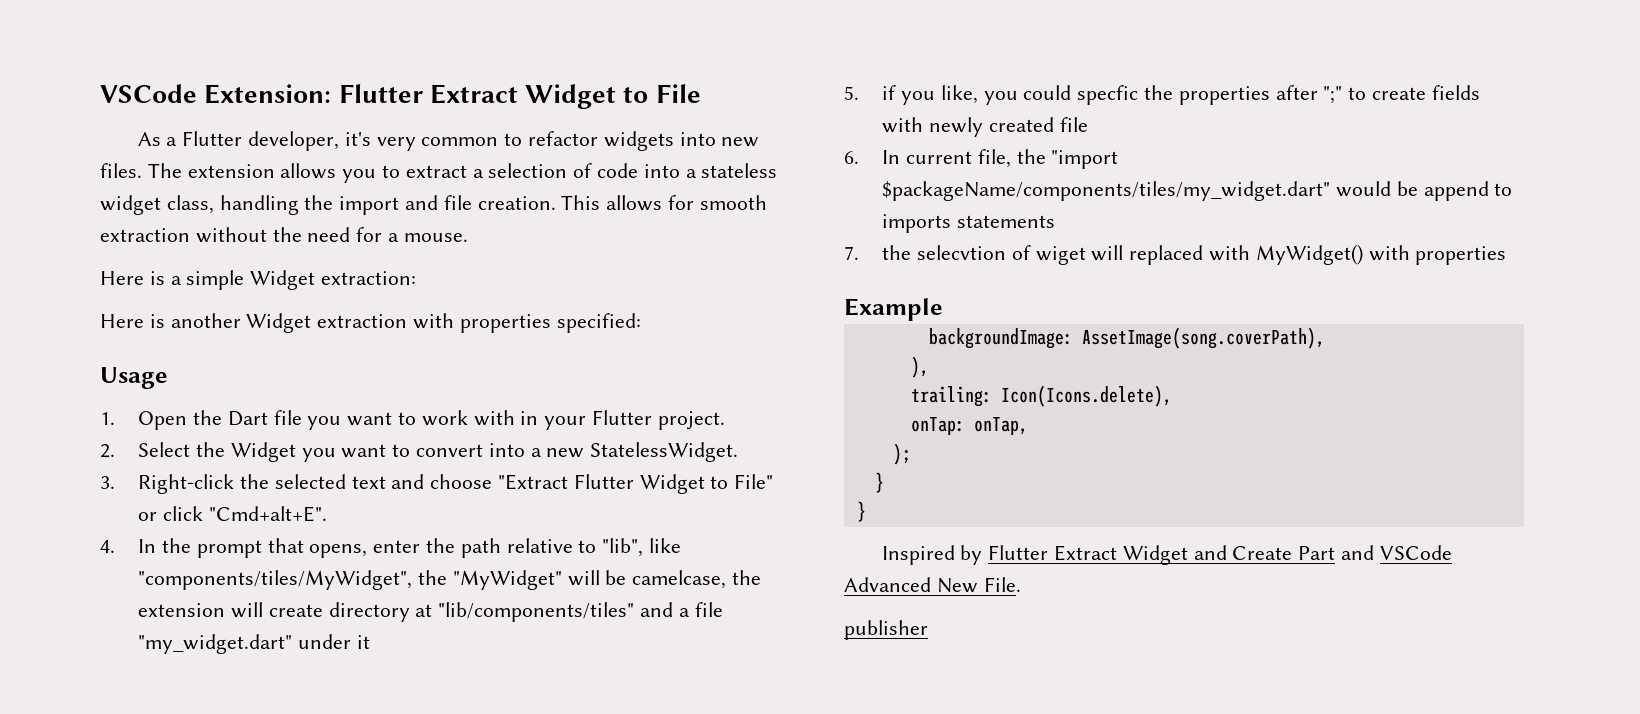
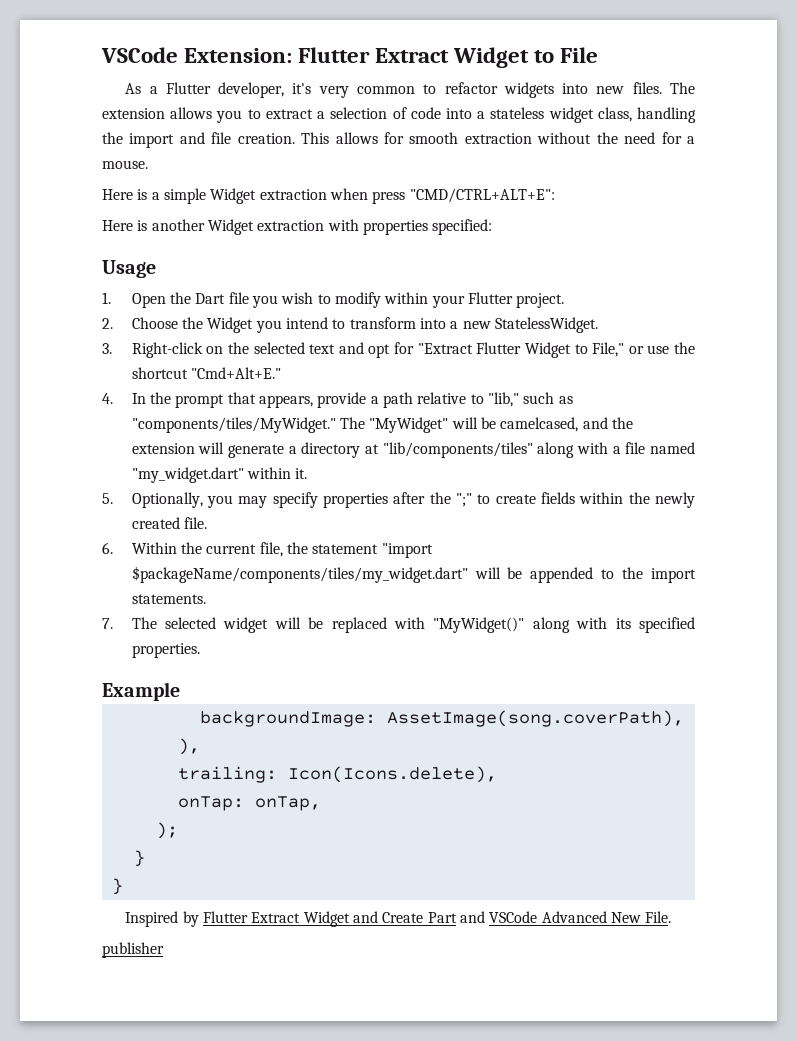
- Here is a simple Widget extraction:
+ Here is a simple Widget extraction when press "CMD/CTRL+ALT+E":
- 1. Open the Dart file you want to work with in your Flutter project.
+ 1. Open the Dart file you wish to modify within your Flutter project.
- 2. Select the Widget you want to convert into a new StatelessWidget.
+ 2. Choose the Widget you intend to transform into a new StatelessWidget.
- 3. Right-click the selected text and choose "Extract Flutter Widget to File" or click "Cmd+alt+E".
+ 3. Right-click on the selected text and opt for "Extract Flutter Widget to File," or use the shortcut "Cmd+Alt+E."
- 4. In the prompt that opens, enter the path relative to "lib", like "components/tiles/MyWidget", the "MyWidget" will be camelcase, the extension will create directory at "lib/components/tiles" and a file "my_widget.dart" under it
- 5. if you like, you could specfic the properties after ";" to create fields with newly created file
+ 4. In the prompt that appears, provide a path relative to "lib," such as "components/tiles/MyWidget." The "MyWidget" will be camelcased, and the extension will generate a directory at "lib/components/tiles" along with a file named "my_widget.dart" within it.
+ 5. Optionally, you may specify properties after the ";" to create fields within the newly created file.
- 6. In current file, the "import $packageName/components/tiles/my_widget.dart" would be append to imports statements
- 7. the selecvtion of wiget will replaced with MyWidget() with properties
+ 6. Within the current file, the statement "import $packageName/components/tiles/my_widget.dart" will be appended to the import statements.
+ 7. The selected widget will be replaced with "MyWidget()" along with its specified properties.

